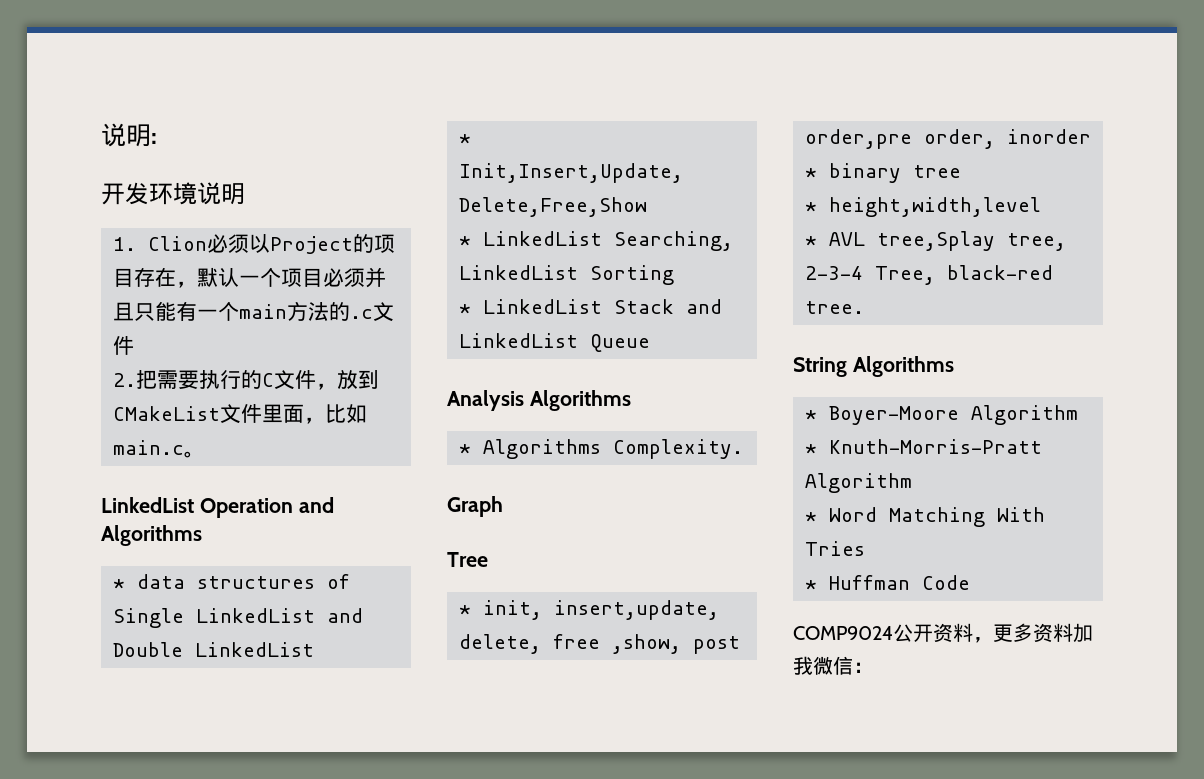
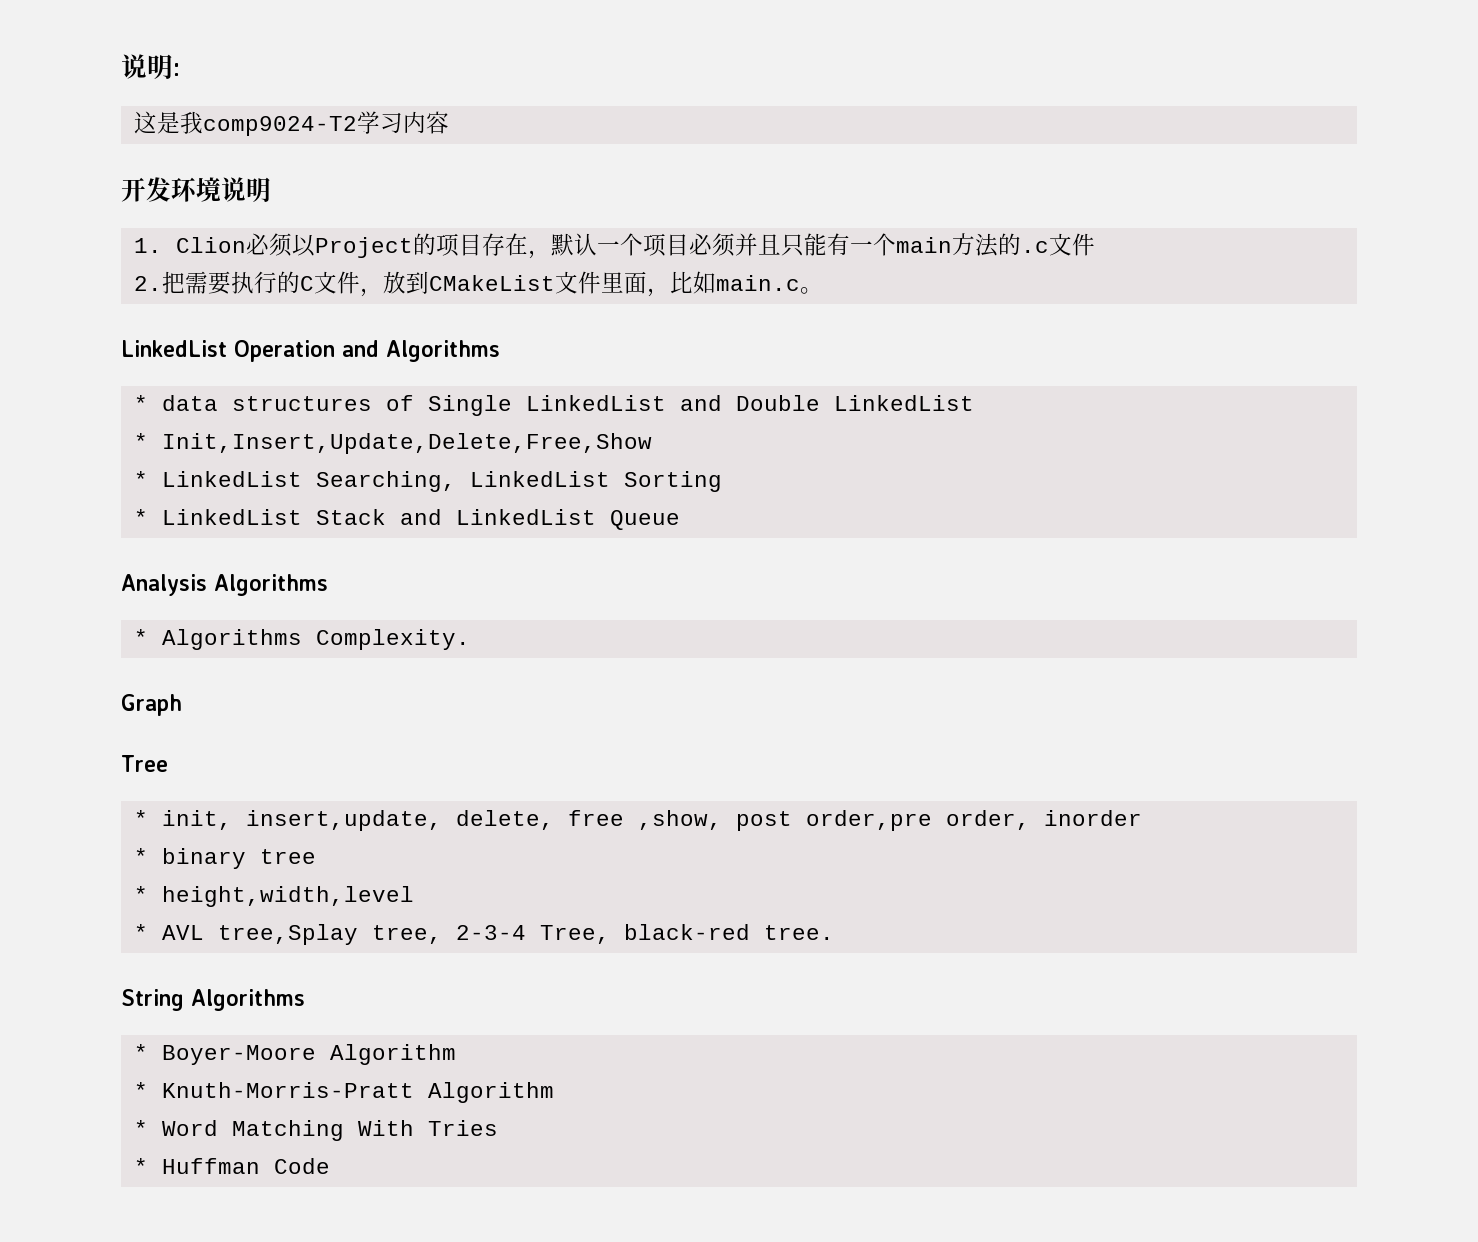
+ 这是我comp9024-T2学习内容
- COMP9024公开资料，更多资料加我微信：

